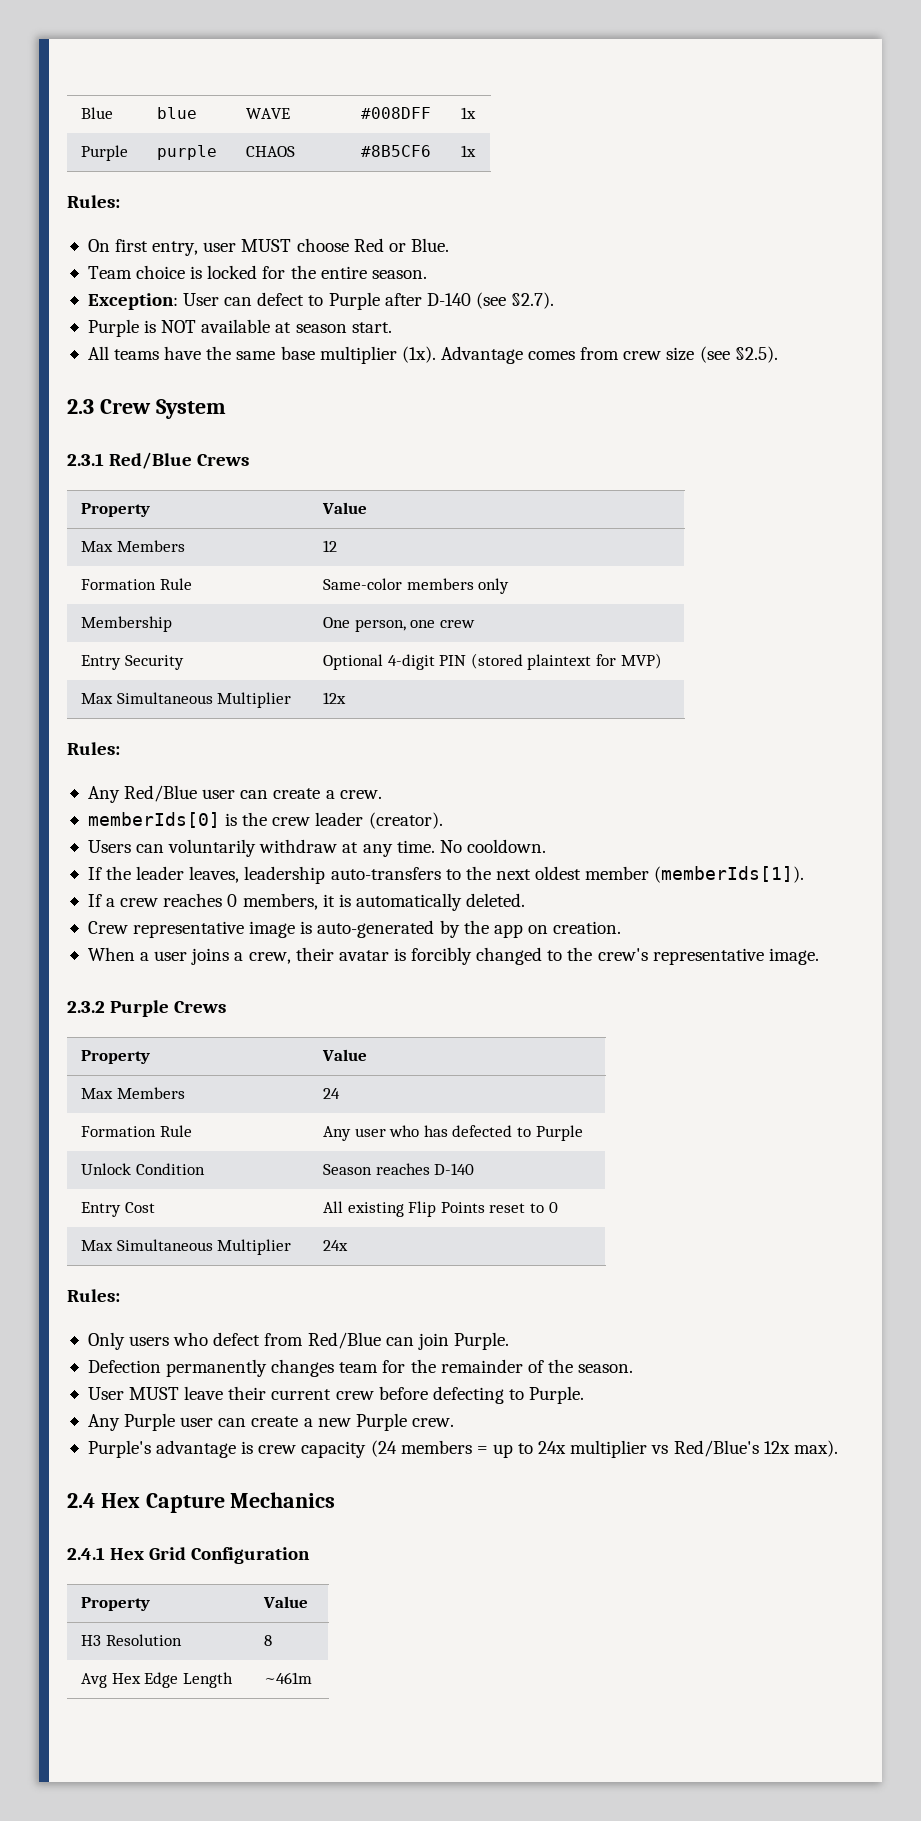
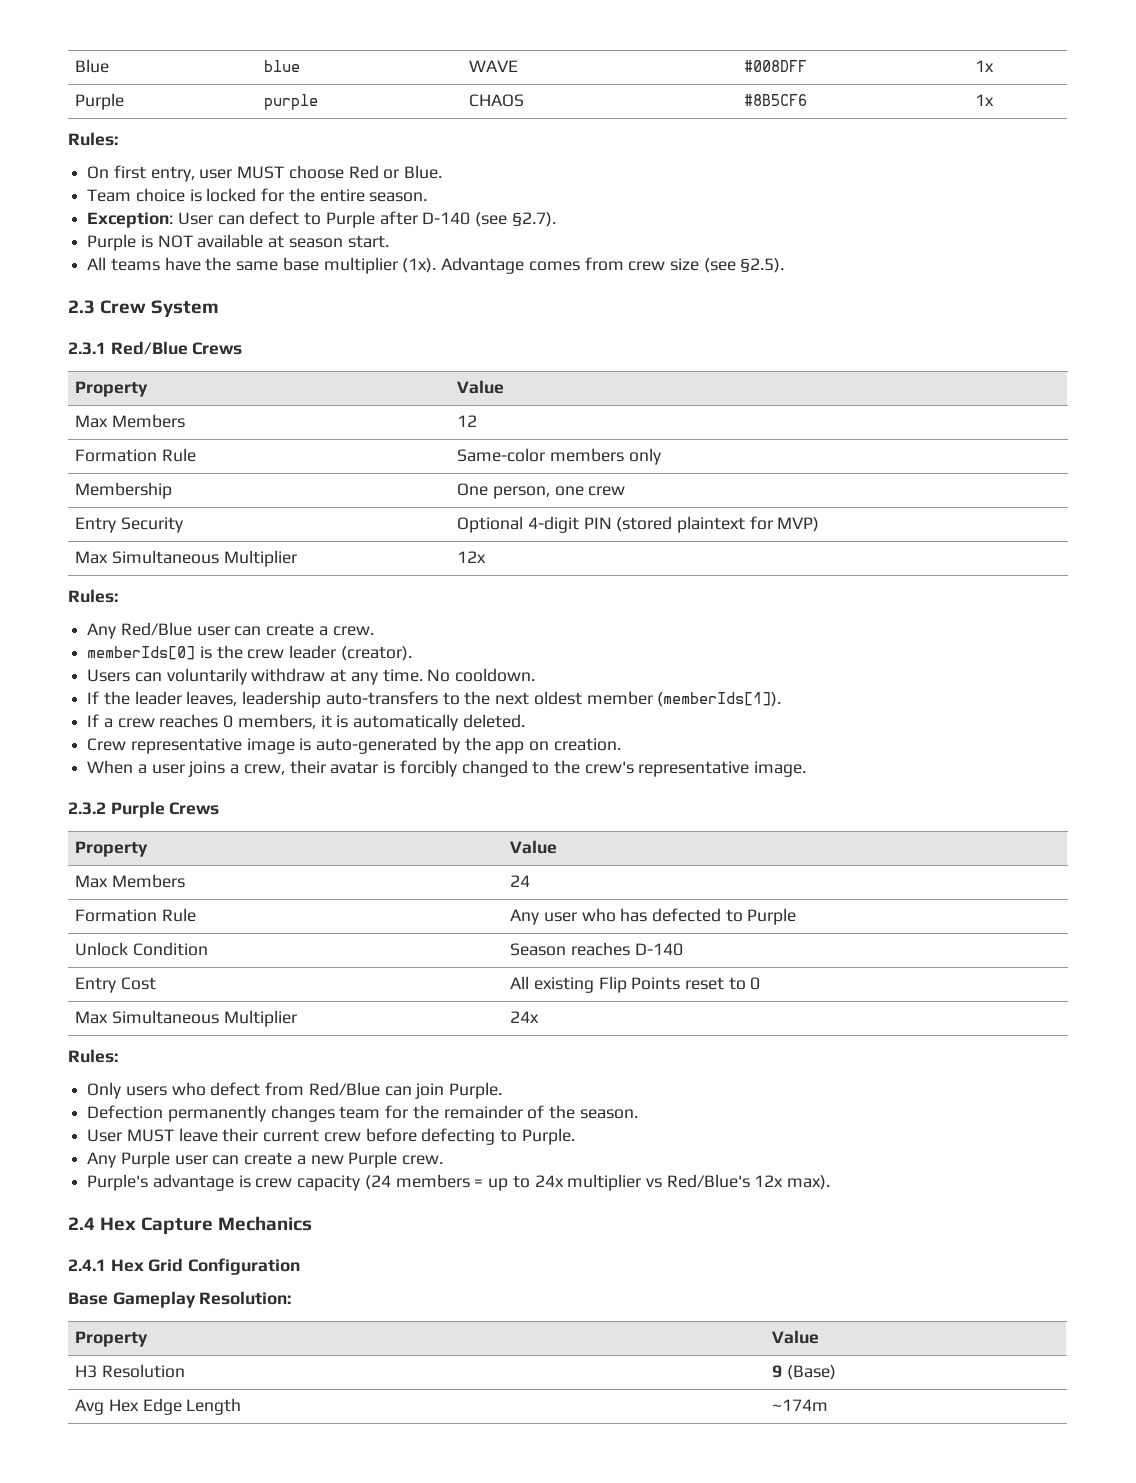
+ Base Gameplay Resolution:
- H3 Resolution | 8
+ H3 Resolution | 9 (Base)
- Avg Hex Edge Length | ~461m
+ Avg Hex Edge Length | ~174m

